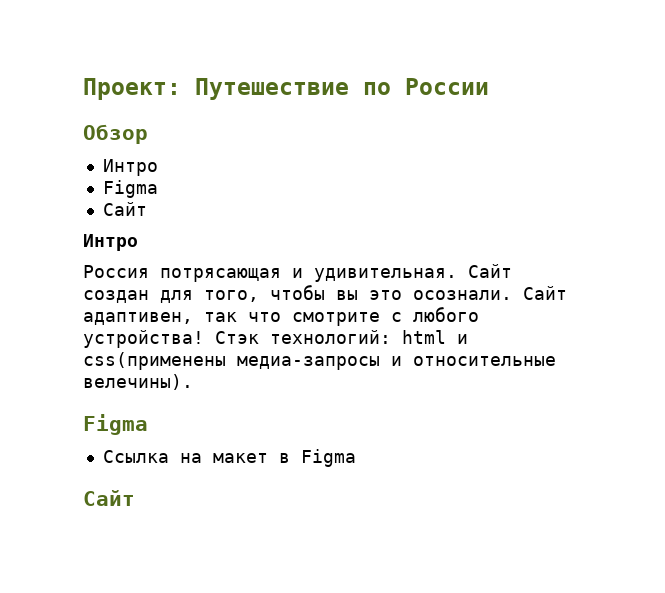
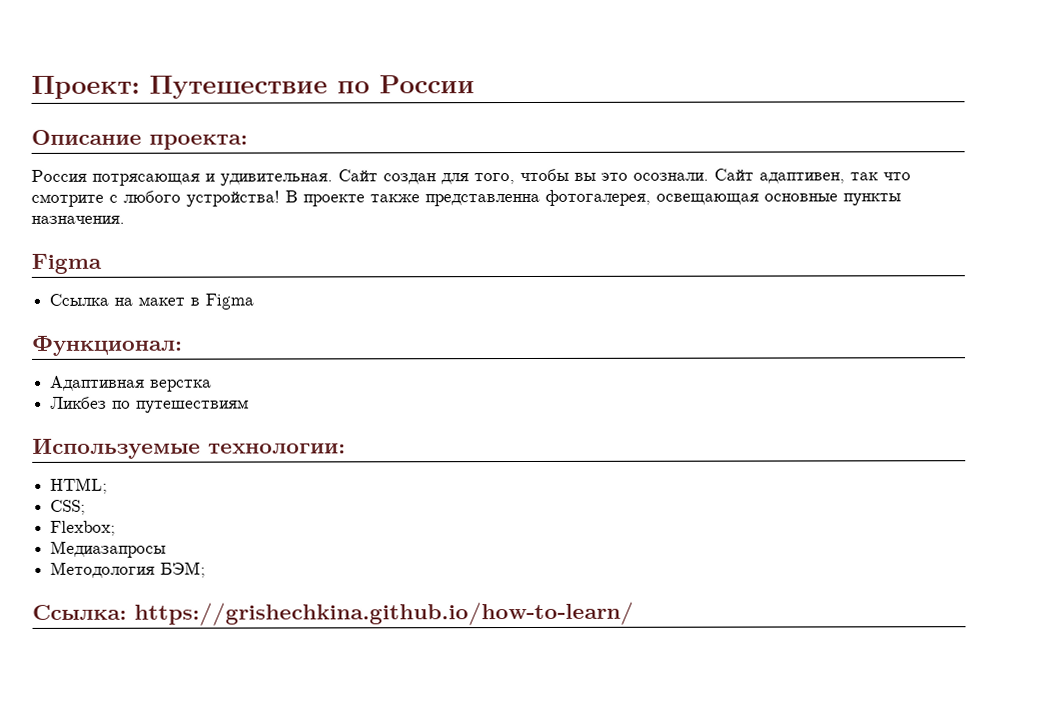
- Обзор
- Интро
- Figma
- Сайт
- Интро
+ Описание проекта:
- Стэк технологий: html и css(применены медиа-запросы и относительные велечины).
+ В проекте также представленна фотогалерея, освещающая основные пункты назначения.
  Ссылка на макет в Figma
- Сайт
+ Функционал:
+ Адаптивная верстка
+ Ликбез по путешествиям
+ Используемые технологии:
+ HTML;
+ CSS;
+ Flexbox;
+ Медиазапросы
+ Методология БЭМ;
+ Ссылка: https://grishechkina.github.io/how-to-learn/

